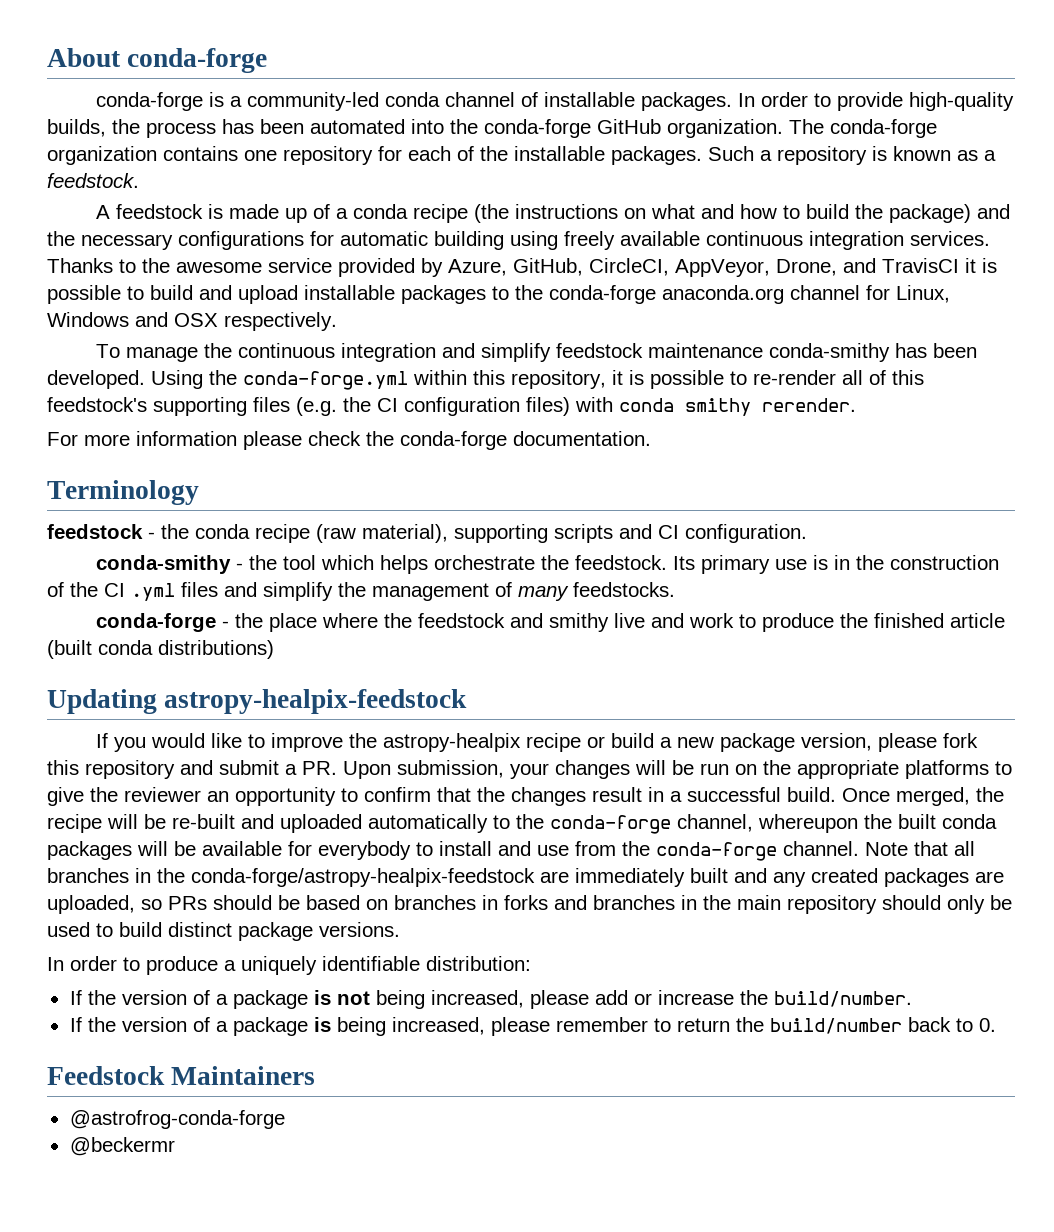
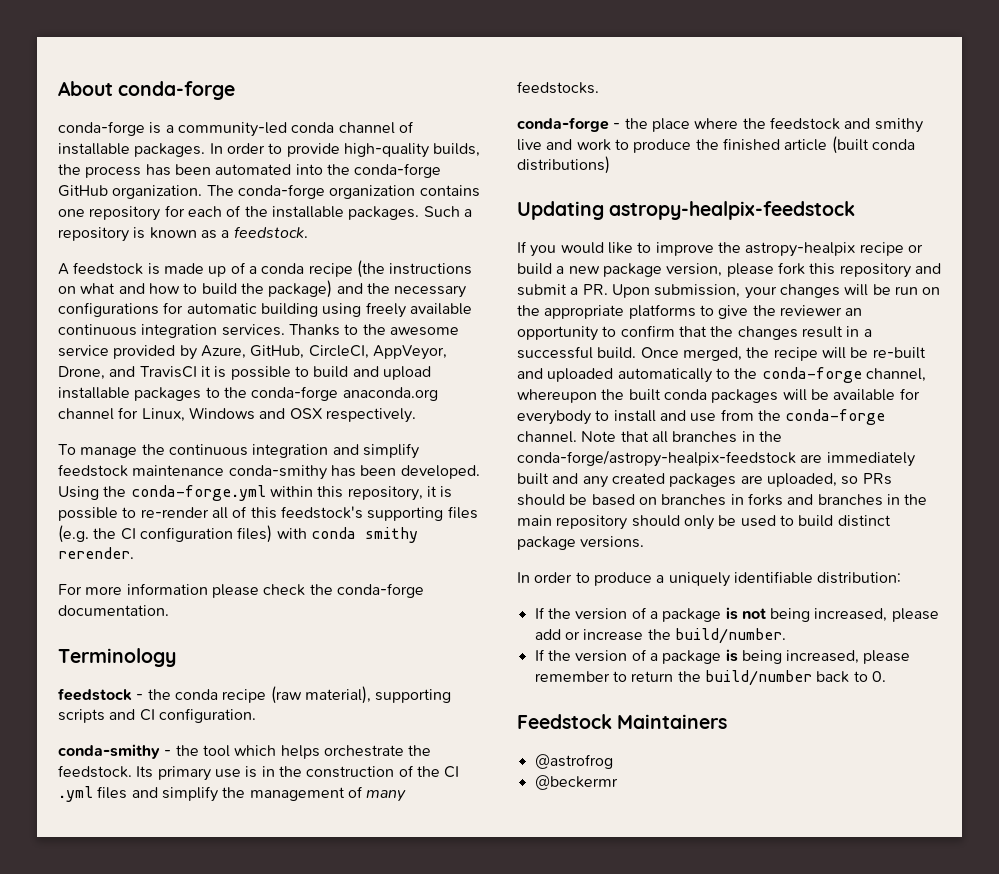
- @astrofrog-conda-forge
+ @astrofrog

